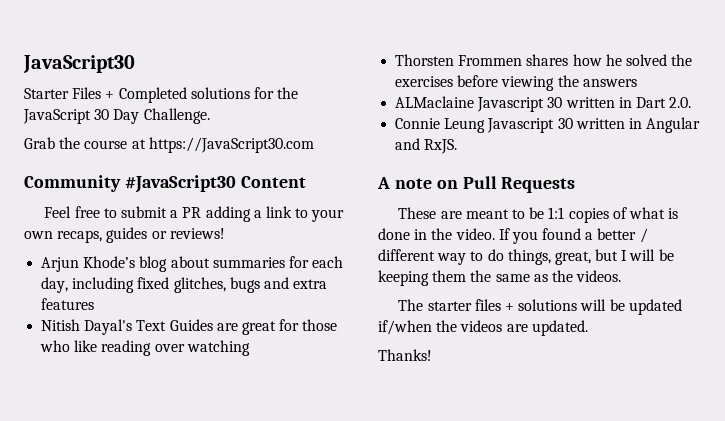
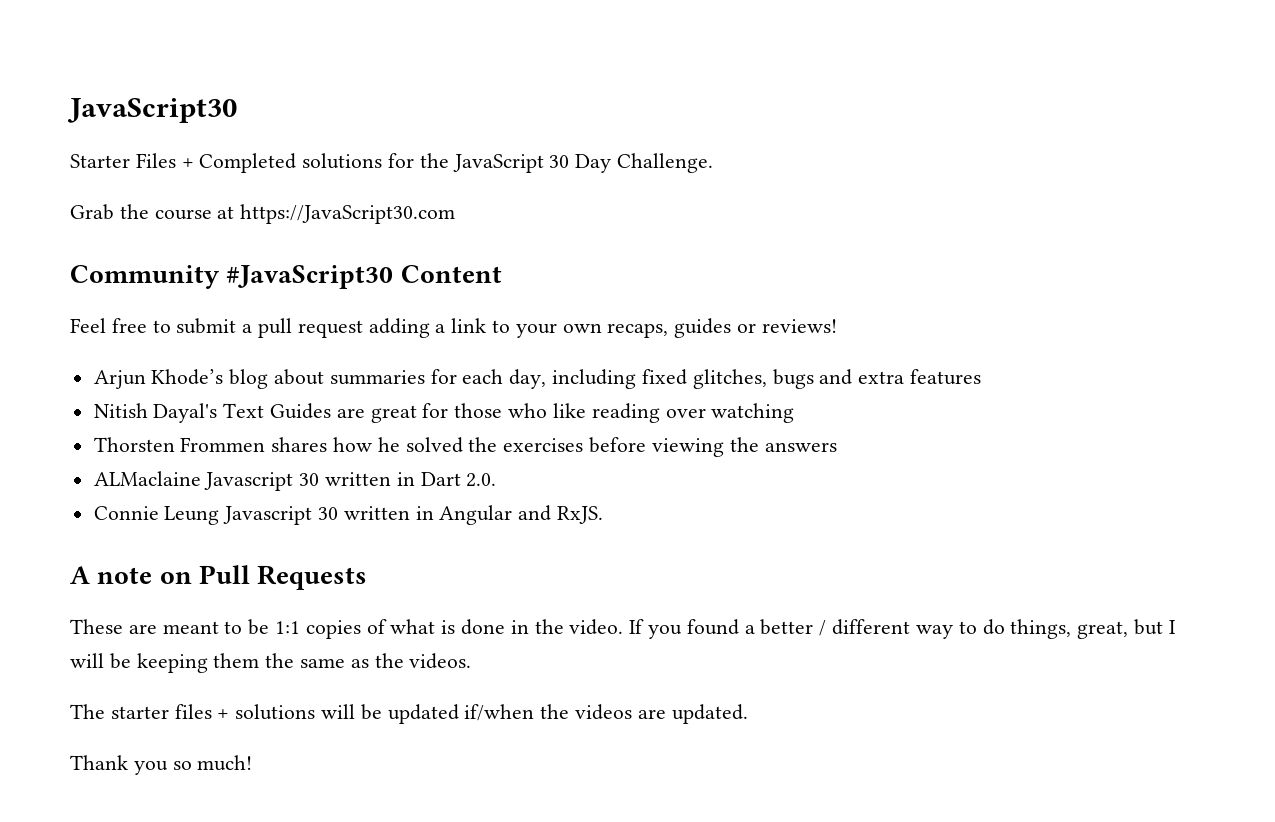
- Feel free to submit a PR adding a link to your own recaps, guides or reviews!
+ Feel free to submit a pull request adding a link to your own recaps, guides or reviews!
- Thanks!
+ Thank you so much!

